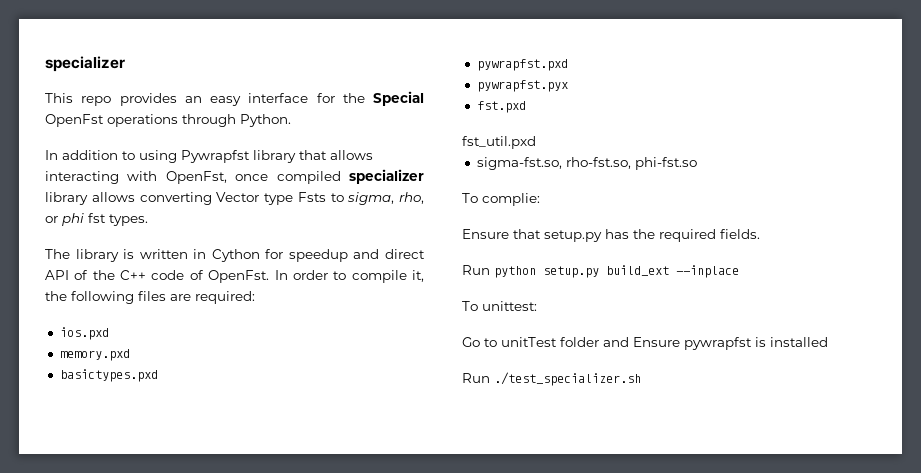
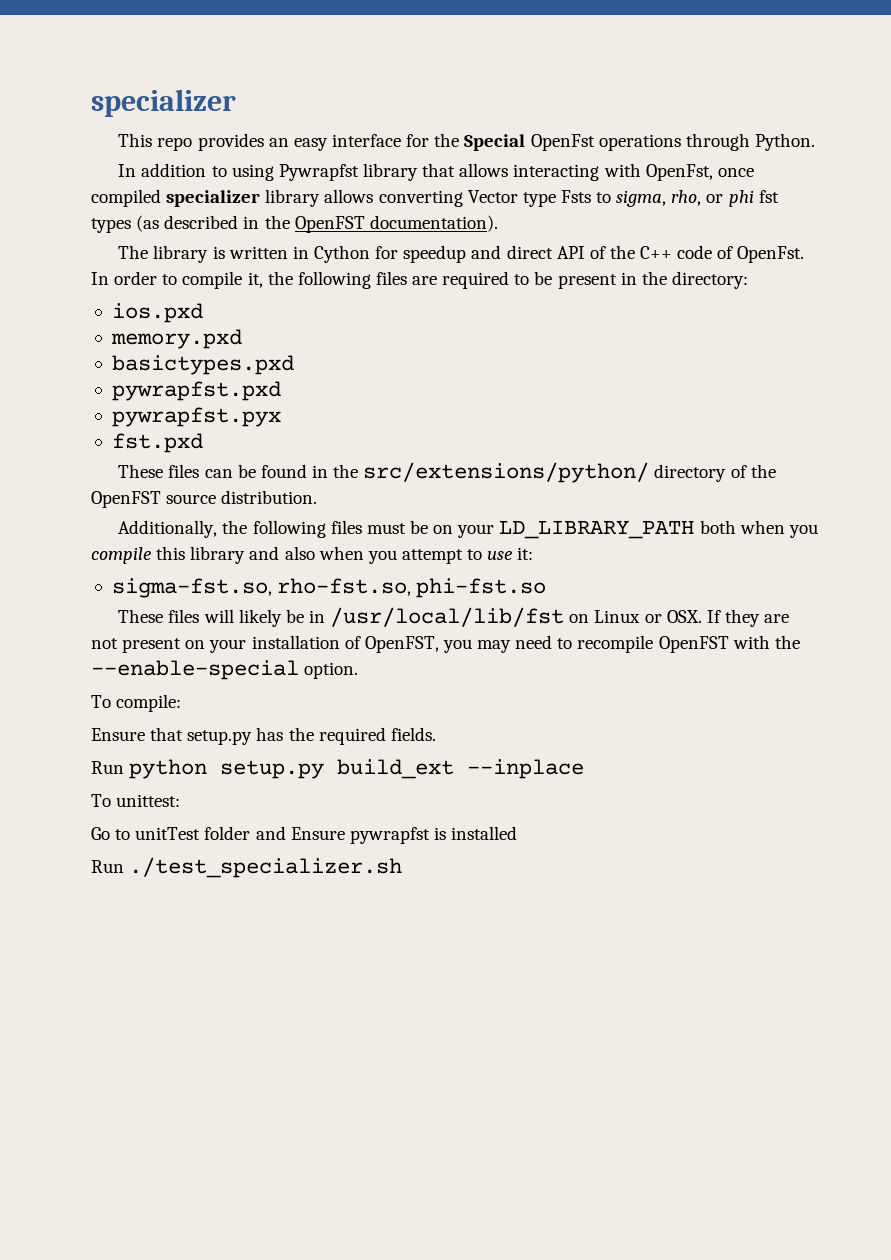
- In addition to using Pywrapfst library that allows interacting with OpenFst, once compiled specializer library allows converting Vector type Fsts to sigma, rho, or phi fst types.
+ In addition to using Pywrapfst library that allows interacting with OpenFst, once compiled specializer library allows converting Vector type Fsts to sigma, rho, or phi fst types (as described in the OpenFST documentation).
- In order to compile it, the following files are required:
+ In order to compile it, the following files are required to be present in the directory:
- fst_util.pxd
+ These files can be found in the src/extensions/python/ directory of the OpenFST source distribution.
+ Additionally, the following files must be on your LD_LIBRARY_PATH both when you compile this library and also when you attempt to use it:
  sigma-fst.so, rho-fst.so, phi-fst.so
- To complie:
+ These files will likely be in /usr/local/lib/fst on Linux or OSX. If they are not present on your installation of OpenFST, you may need to recompile OpenFST with the --enable-special option.
+ To compile:

